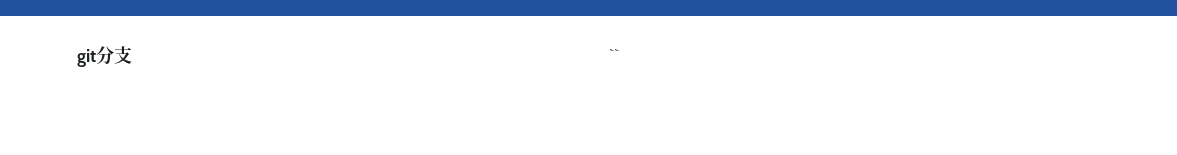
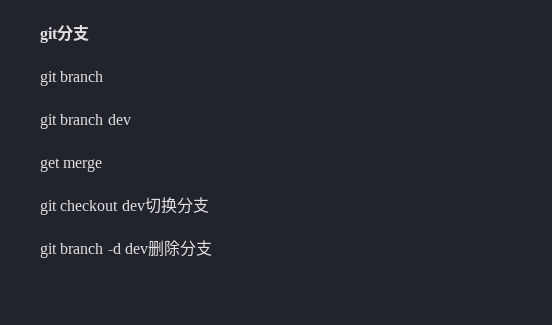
  git分支
- ``
+ git branch
+ git branch dev
+ get merge
+ git checkout dev切换分支
+ git branch -d dev删除分支

